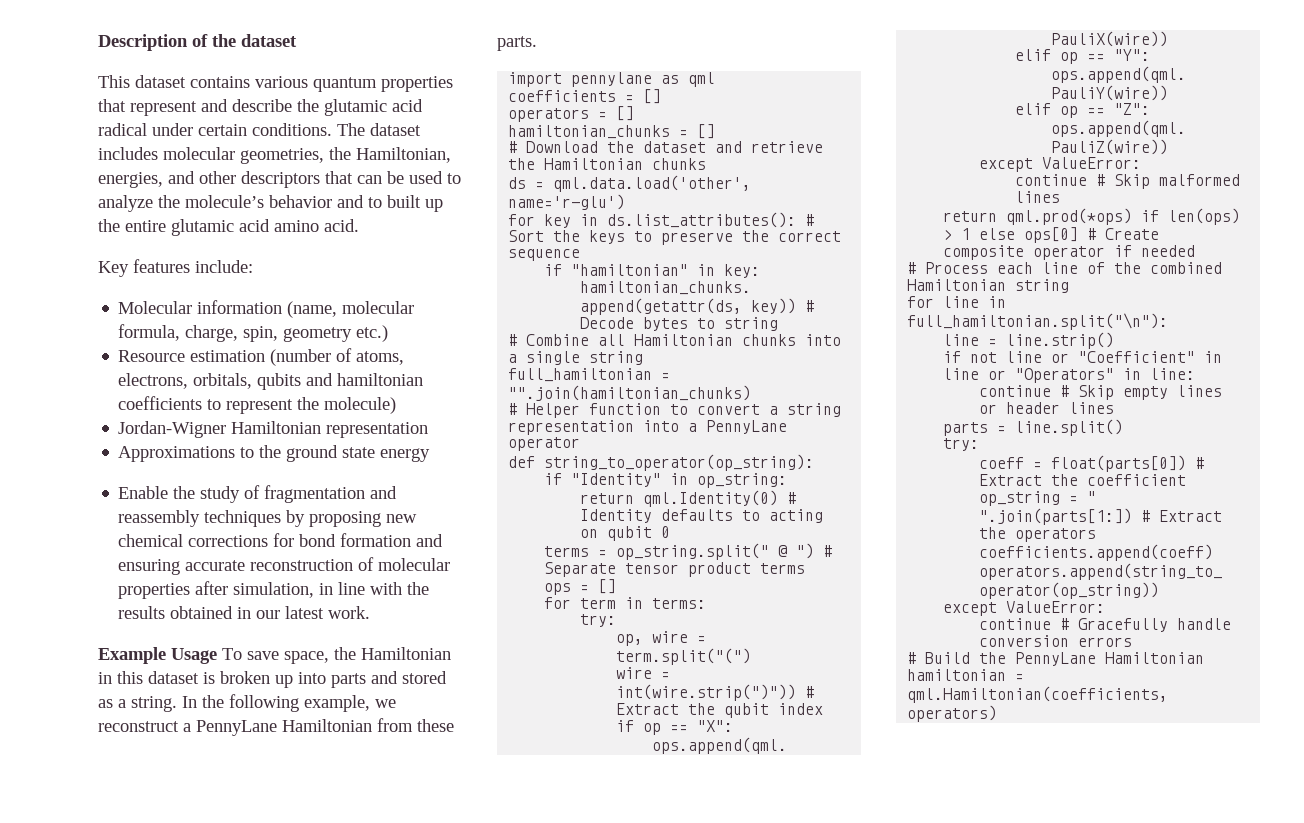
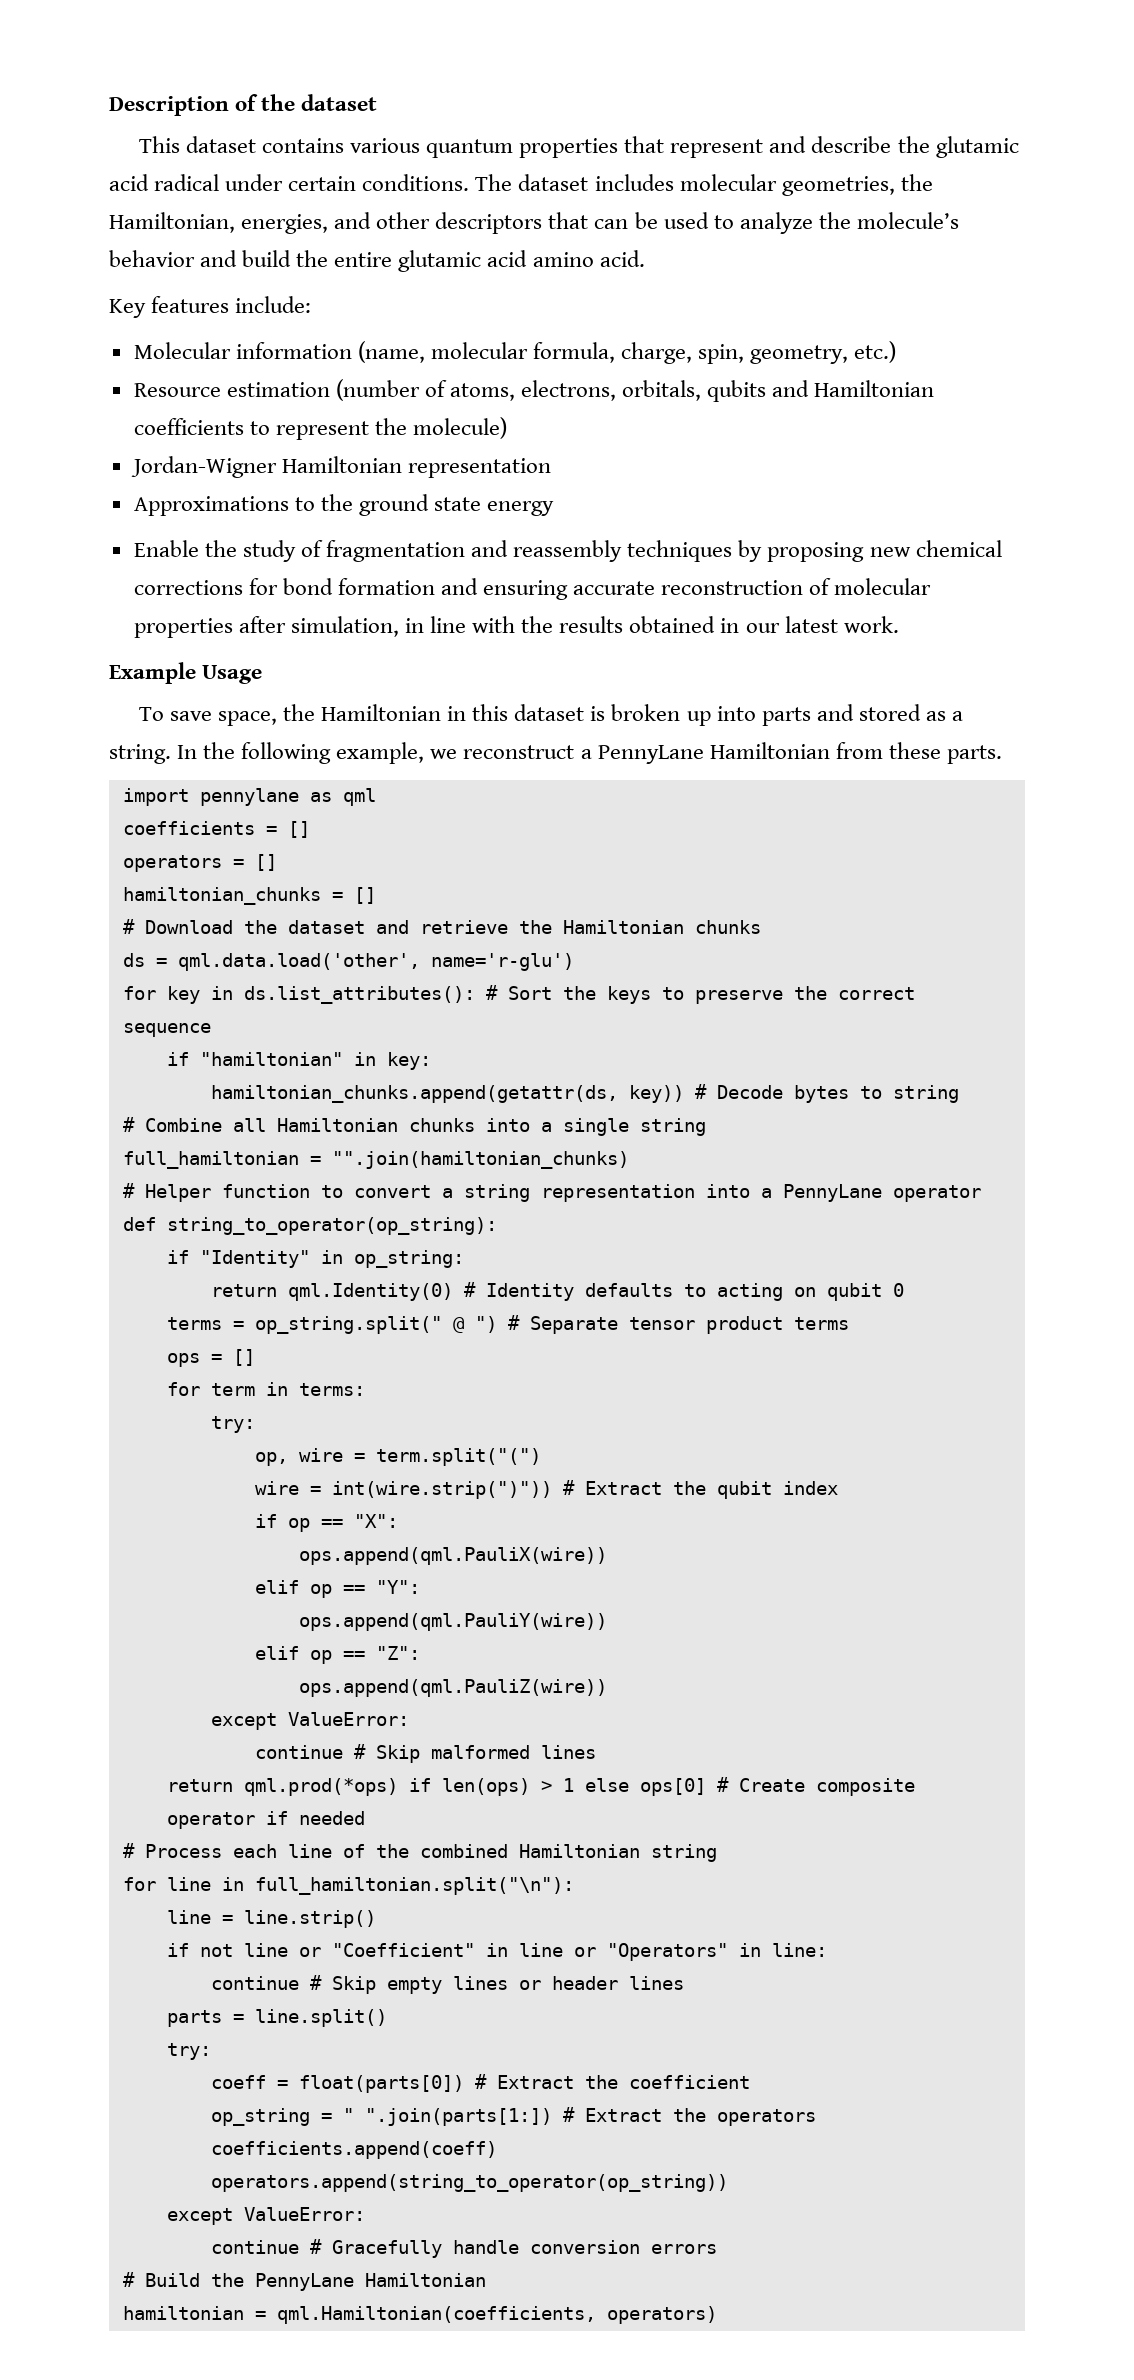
- The dataset includes molecular geometries, the Hamiltonian, energies, and other descriptors that can be used to analyze the molecule’s behavior and to built up the entire glutamic acid amino acid.
+ The dataset includes molecular geometries, the Hamiltonian, energies, and other descriptors that can be used to analyze the molecule’s behavior and build the entire glutamic acid amino acid.
- Molecular information (name, molecular formula, charge, spin, geometry etc.)
+ Molecular information (name, molecular formula, charge, spin, geometry, etc.)
- Resource estimation (number of atoms, electrons, orbitals, qubits and hamiltonian coefficients to represent the molecule)
+ Resource estimation (number of atoms, electrons, orbitals, qubits and Hamiltonian coefficients to represent the molecule)
- Example Usage To save space, the Hamiltonian in this dataset is broken up into parts and stored as a string.
+ Example Usage
+ To save space, the Hamiltonian in this dataset is broken up into parts and stored as a string.

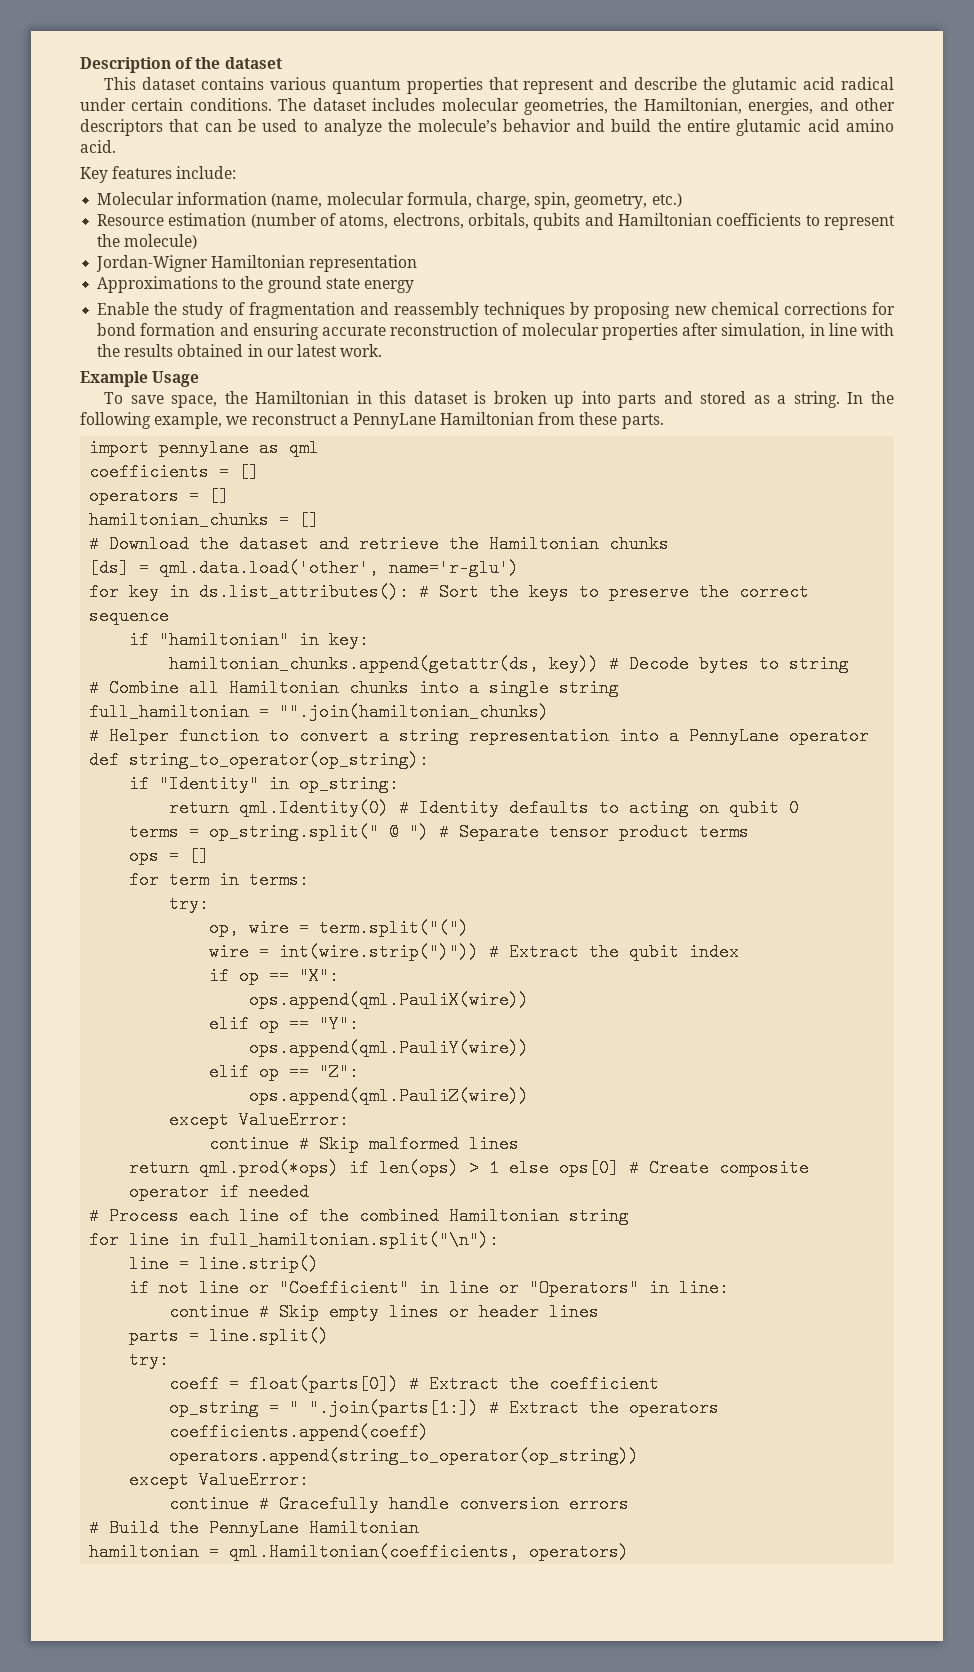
- ds = qml.data.load('other', name='r-glu')
+ [ds] = qml.data.load('other', name='r-glu')

